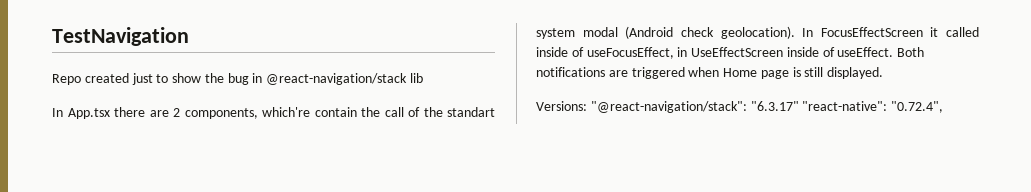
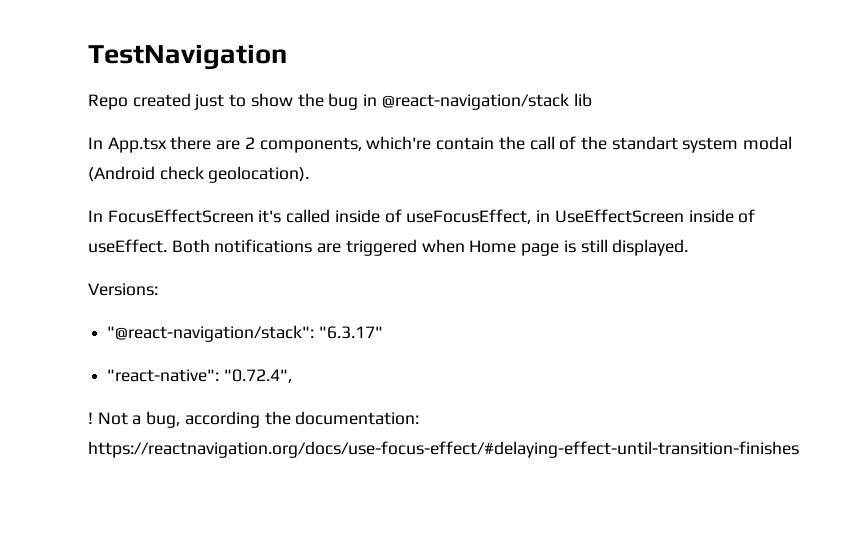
- In App.tsx there are 2 components, which're contain the call of the standart system modal (Android check geolocation). In FocusEffectScreen it called inside of useFocusEffect, in UseEffectScreen inside of useEffect.
+ In App.tsx there are 2 components, which're contain the call of the standart system modal (Android check geolocation).
+ In FocusEffectScreen it's called inside of useFocusEffect, in UseEffectScreen inside of useEffect.
- Versions: "@react-navigation/stack": "6.3.17" "react-native": "0.72.4",
+ Versions:
+ "@react-navigation/stack": "6.3.17"
+ "react-native": "0.72.4",
+ ! Not a bug, according the documentation: https://reactnavigation.org/docs/use-focus-effect/#delaying-effect-until-transition-finishes

